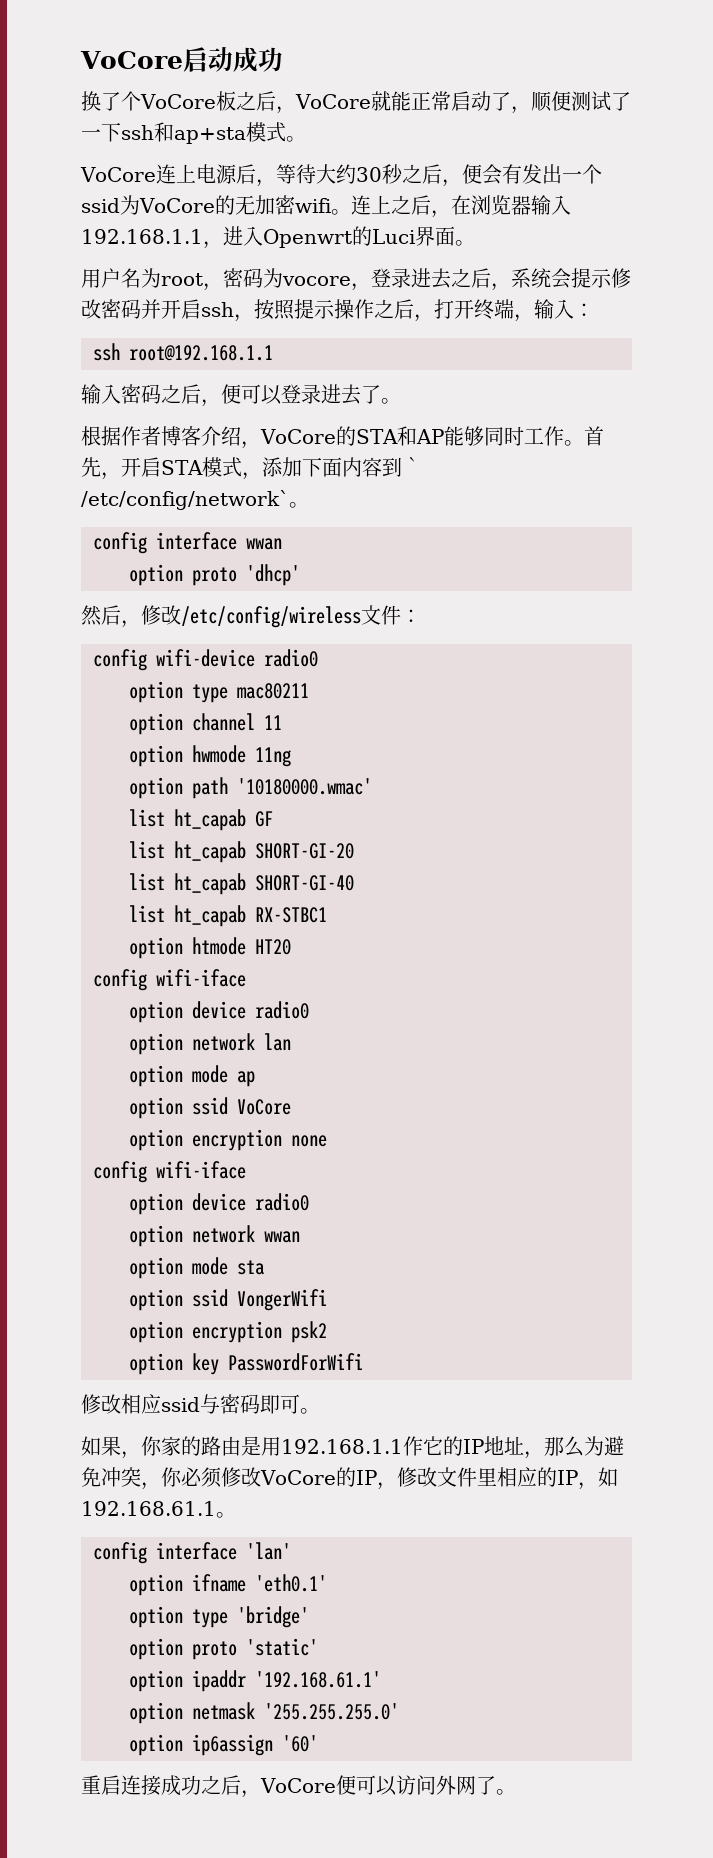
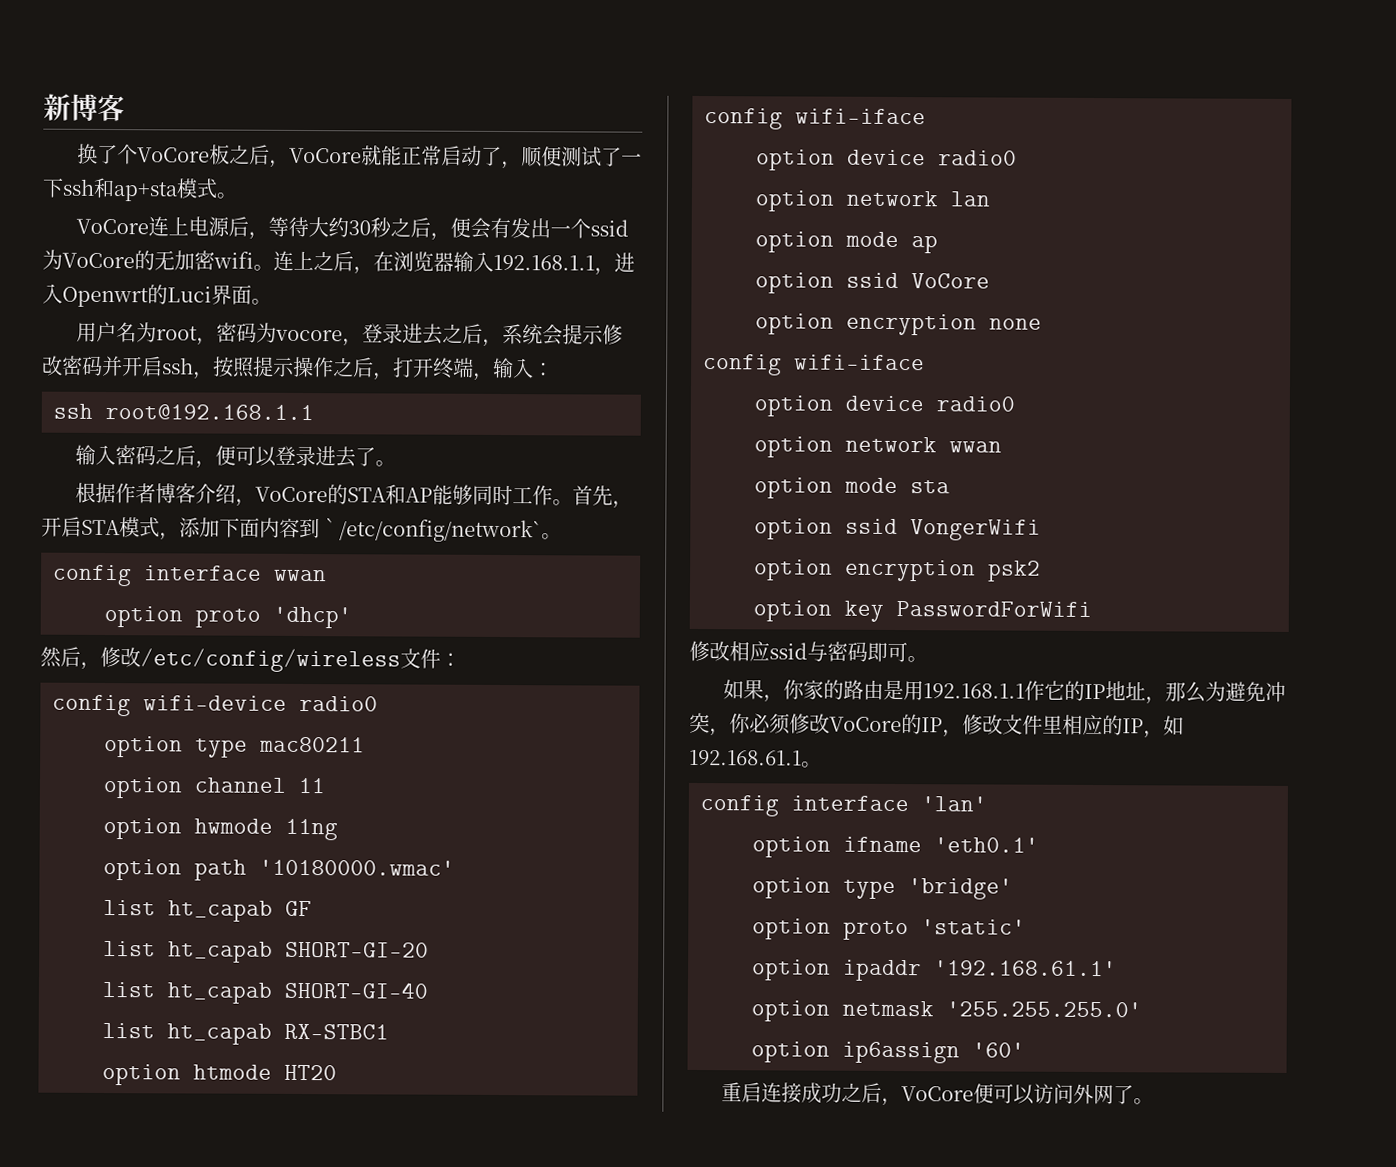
- VoCore启动成功
+ 新博客

